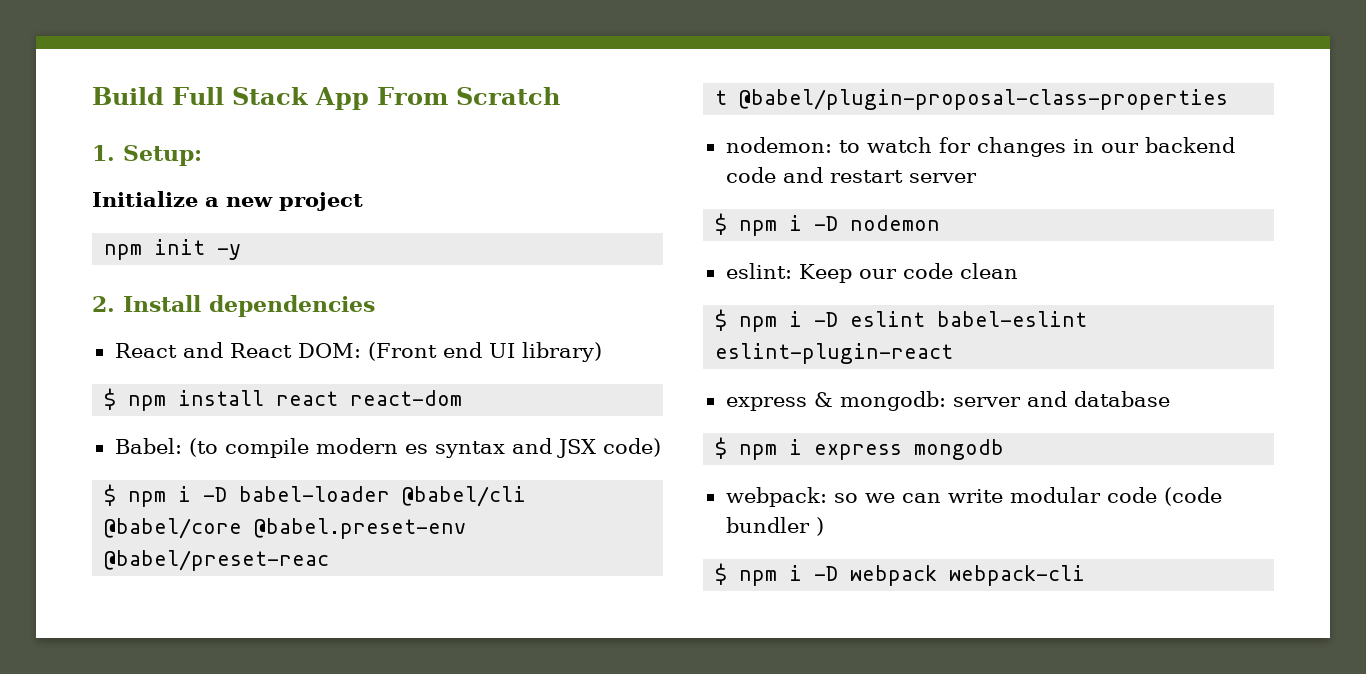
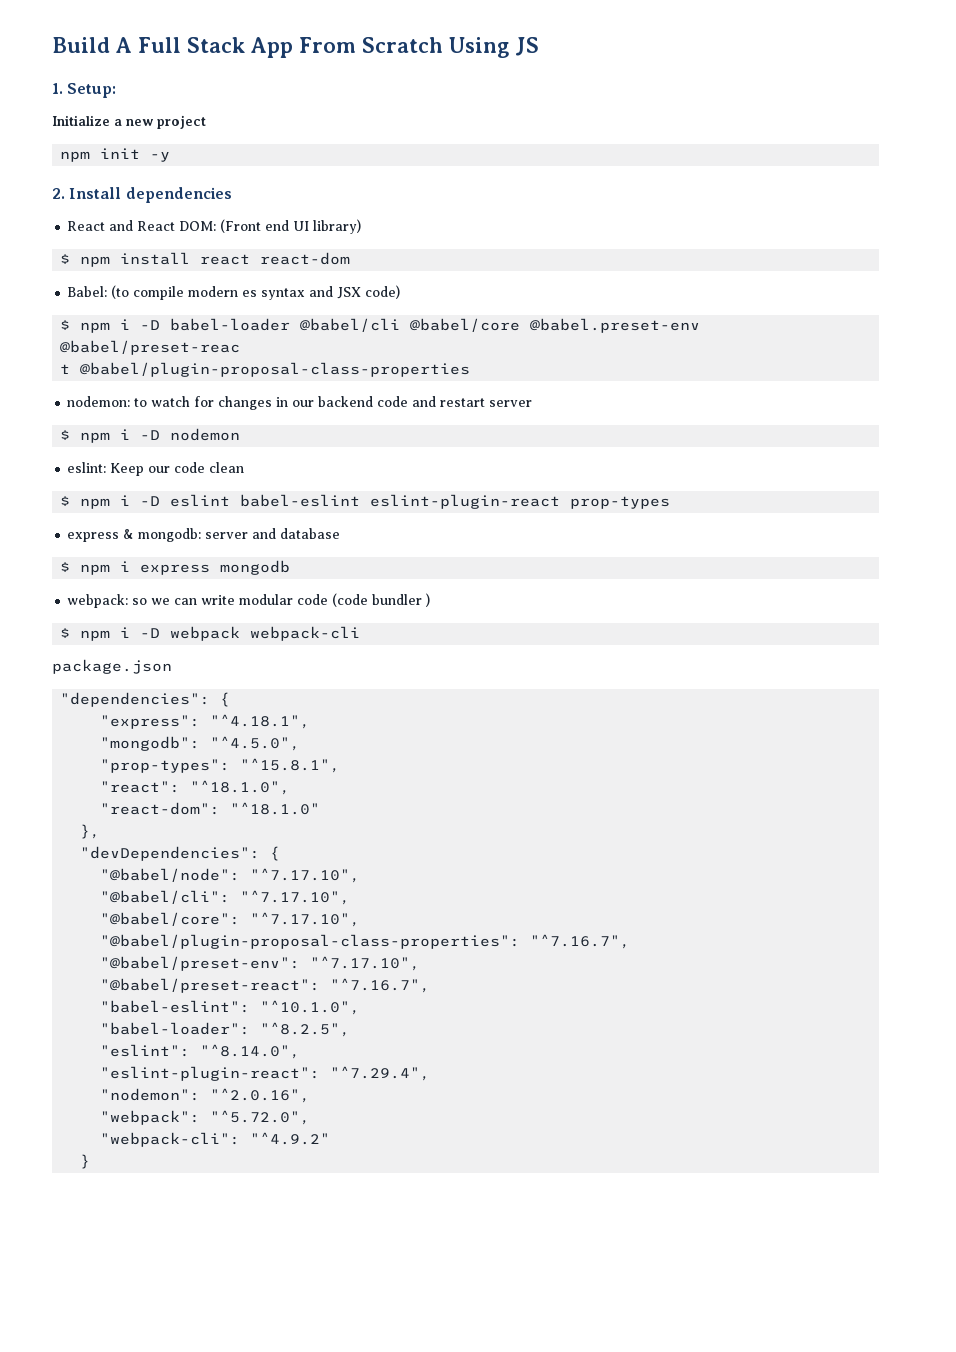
- Build Full Stack App From Scratch
+ Build A Full Stack App From Scratch Using JS
- $ npm i -D eslint babel-eslint eslint-plugin-react
+ $ npm i -D eslint babel-eslint eslint-plugin-react prop-types
+ package.json
+ "dependencies": {
+ "express": "^4.18.1",
+ "mongodb": "^4.5.0",
+ "prop-types": "^15.8.1",
+ "react": "^18.1.0",
+ "react-dom": "^18.1.0"
+ },
+ "devDependencies": {
+ "@babel/node": "^7.17.10",
+ "@babel/cli": "^7.17.10",
+ "@babel/core": "^7.17.10",
+ "@babel/plugin-proposal-class-properties": "^7.16.7",
+ "@babel/preset-env": "^7.17.10",
+ "@babel/preset-react": "^7.16.7",
+ "babel-eslint": "^10.1.0",
+ "babel-loader": "^8.2.5",
+ "eslint": "^8.14.0",
+ "eslint-plugin-react": "^7.29.4",
+ "nodemon": "^2.0.16",
+ "webpack": "^5.72.0",
+ "webpack-cli": "^4.9.2"
+ }

